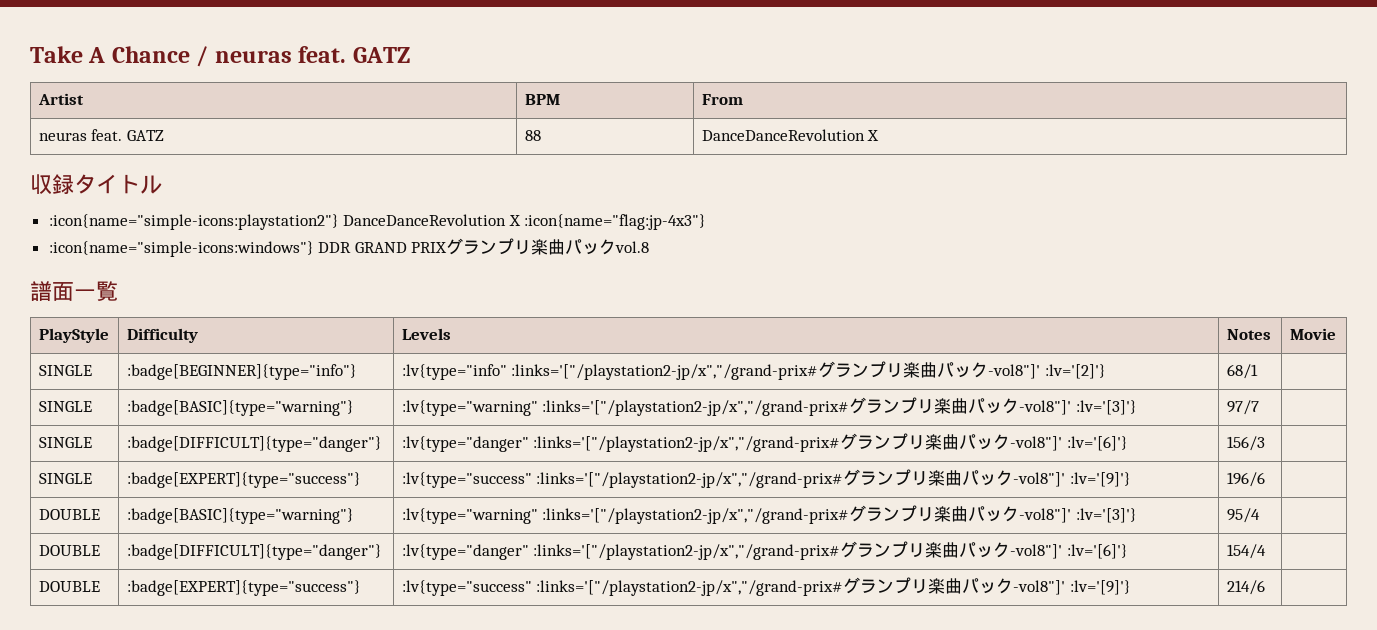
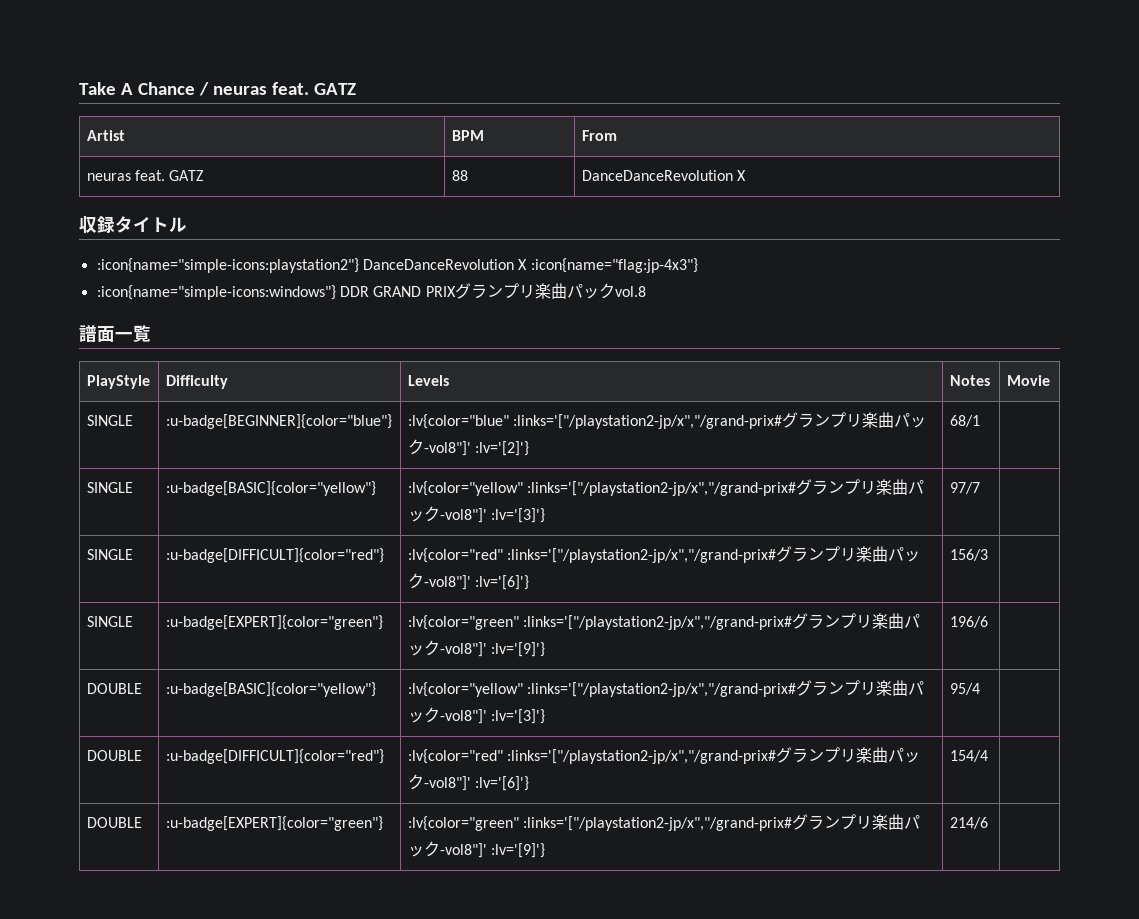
- SINGLE | :badge[BEGINNER]{type="info"} | :lv{type="info" :links='["/playstation2-jp/x","/grand-prix#グランプリ楽曲パック-vol8"]' :lv='[2]'} | 68/1 |
+ SINGLE | :u-badge[BEGINNER]{color="blue"} | :lv{color="blue" :links='["/playstation2-jp/x","/grand-prix#グランプリ楽曲パック-vol8"]' :lv='[2]'} | 68/1 |
- SINGLE | :badge[BASIC]{type="warning"} | :lv{type="warning" :links='["/playstation2-jp/x","/grand-prix#グランプリ楽曲パック-vol8"]' :lv='[3]'} | 97/7 |
+ SINGLE | :u-badge[BASIC]{color="yellow"} | :lv{color="yellow" :links='["/playstation2-jp/x","/grand-prix#グランプリ楽曲パック-vol8"]' :lv='[3]'} | 97/7 |
- SINGLE | :badge[DIFFICULT]{type="danger"} | :lv{type="danger" :links='["/playstation2-jp/x","/grand-prix#グランプリ楽曲パック-vol8"]' :lv='[6]'} | 156/3 |
+ SINGLE | :u-badge[DIFFICULT]{color="red"} | :lv{color="red" :links='["/playstation2-jp/x","/grand-prix#グランプリ楽曲パック-vol8"]' :lv='[6]'} | 156/3 |
- SINGLE | :badge[EXPERT]{type="success"} | :lv{type="success" :links='["/playstation2-jp/x","/grand-prix#グランプリ楽曲パック-vol8"]' :lv='[9]'} | 196/6 |
+ SINGLE | :u-badge[EXPERT]{color="green"} | :lv{color="green" :links='["/playstation2-jp/x","/grand-prix#グランプリ楽曲パック-vol8"]' :lv='[9]'} | 196/6 |
- DOUBLE | :badge[BASIC]{type="warning"} | :lv{type="warning" :links='["/playstation2-jp/x","/grand-prix#グランプリ楽曲パック-vol8"]' :lv='[3]'} | 95/4 |
+ DOUBLE | :u-badge[BASIC]{color="yellow"} | :lv{color="yellow" :links='["/playstation2-jp/x","/grand-prix#グランプリ楽曲パック-vol8"]' :lv='[3]'} | 95/4 |
- DOUBLE | :badge[DIFFICULT]{type="danger"} | :lv{type="danger" :links='["/playstation2-jp/x","/grand-prix#グランプリ楽曲パック-vol8"]' :lv='[6]'} | 154/4 |
+ DOUBLE | :u-badge[DIFFICULT]{color="red"} | :lv{color="red" :links='["/playstation2-jp/x","/grand-prix#グランプリ楽曲パック-vol8"]' :lv='[6]'} | 154/4 |
- DOUBLE | :badge[EXPERT]{type="success"} | :lv{type="success" :links='["/playstation2-jp/x","/grand-prix#グランプリ楽曲パック-vol8"]' :lv='[9]'} | 214/6 |
+ DOUBLE | :u-badge[EXPERT]{color="green"} | :lv{color="green" :links='["/playstation2-jp/x","/grand-prix#グランプリ楽曲パック-vol8"]' :lv='[9]'} | 214/6 |

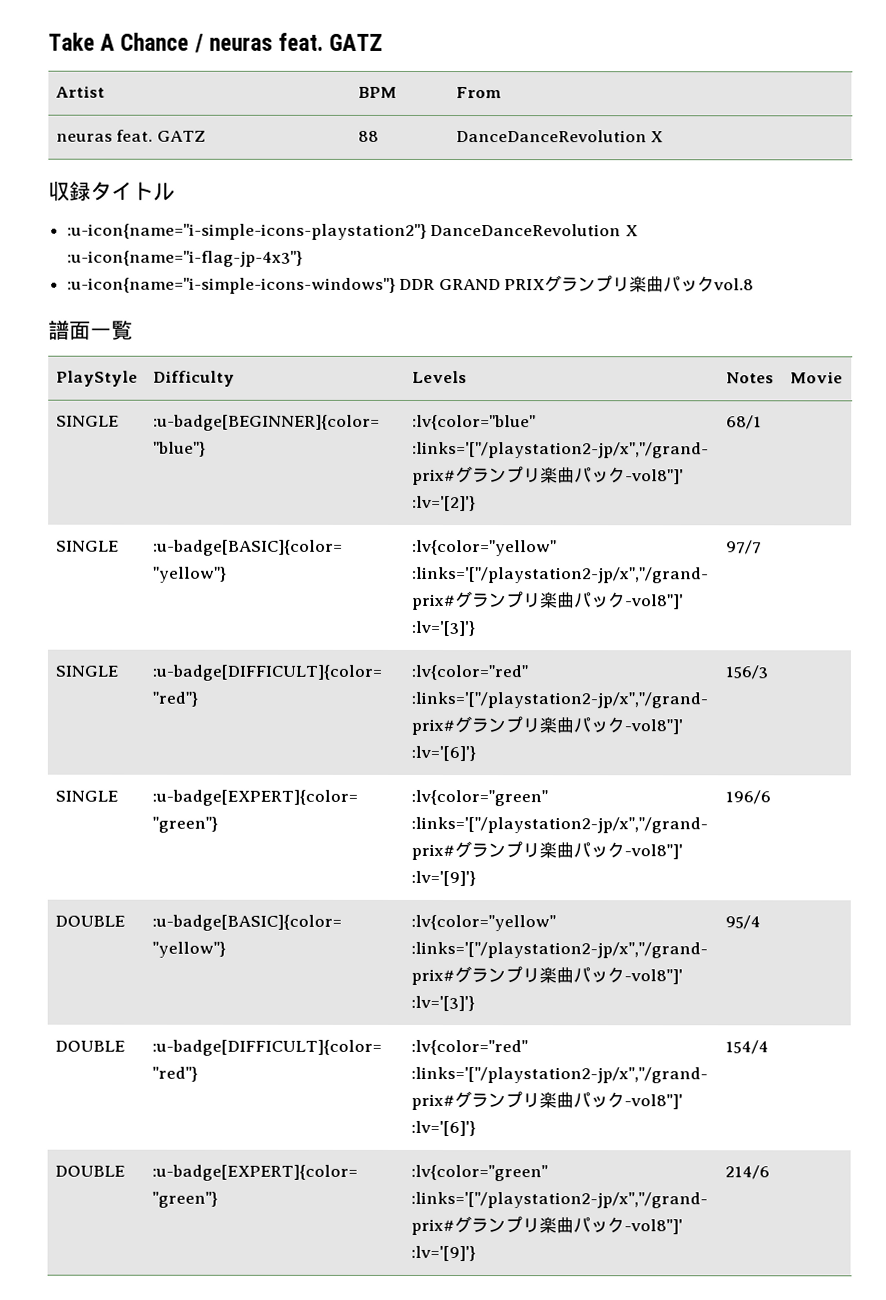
- :icon{name="simple-icons:playstation2"} DanceDanceRevolution X :icon{name="flag:jp-4x3"}
- :icon{name="simple-icons:windows"} DDR GRAND PRIXグランプリ楽曲パックvol.8
+ :u-icon{name="i-simple-icons-playstation2"} DanceDanceRevolution X :u-icon{name="i-flag-jp-4x3"}
+ :u-icon{name="i-simple-icons-windows"} DDR GRAND PRIXグランプリ楽曲パックvol.8

